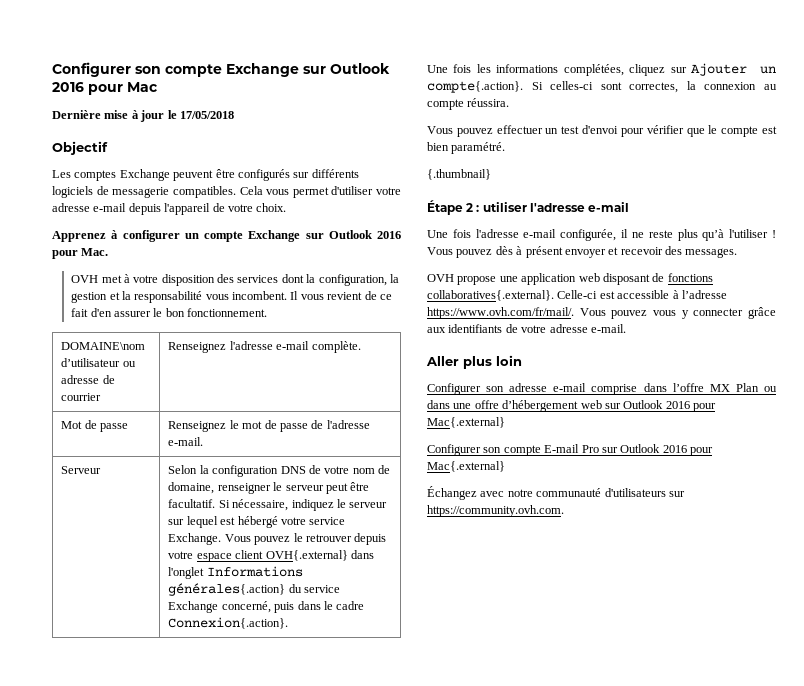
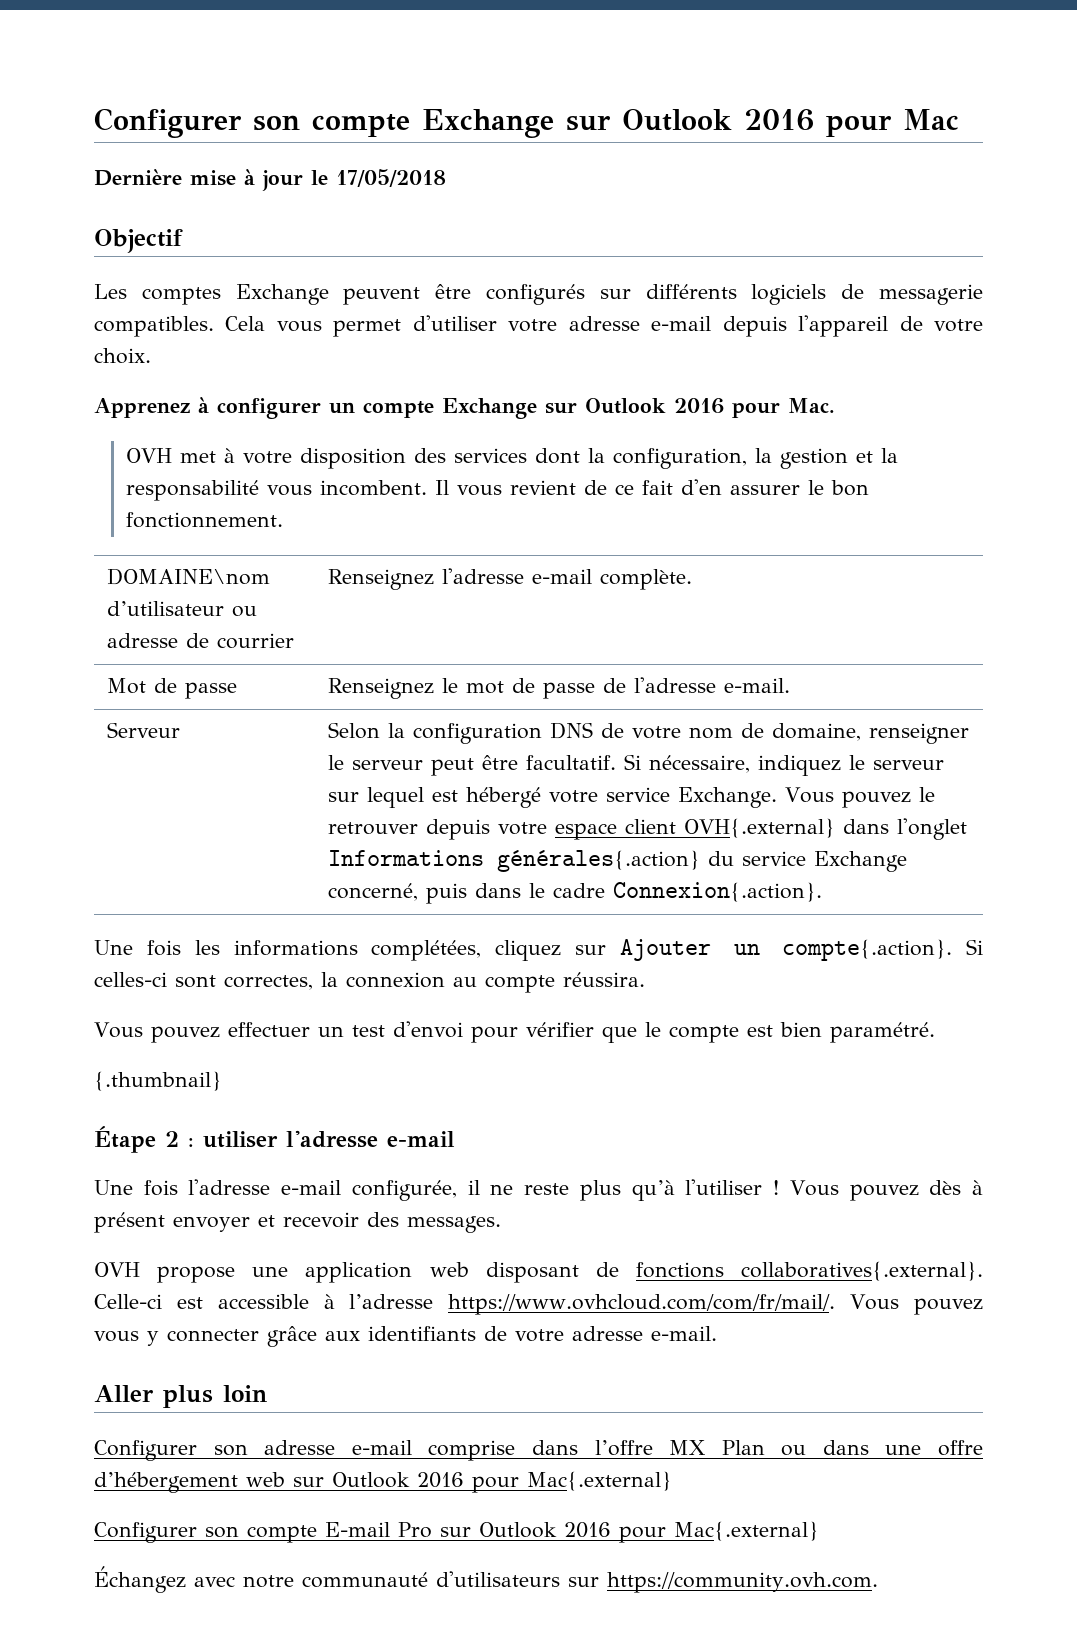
- OVH propose une application web disposant de fonctions collaboratives{.external}. Celle-ci est accessible à l’adresse https://www.ovh.com/fr/mail/. Vous pouvez vous y connecter grâce aux identifiants de votre adresse e-mail.
+ OVH propose une application web disposant de fonctions collaboratives{.external}. Celle-ci est accessible à l’adresse https://www.ovhcloud.com/com/fr/mail/. Vous pouvez vous y connecter grâce aux identifiants de votre adresse e-mail.

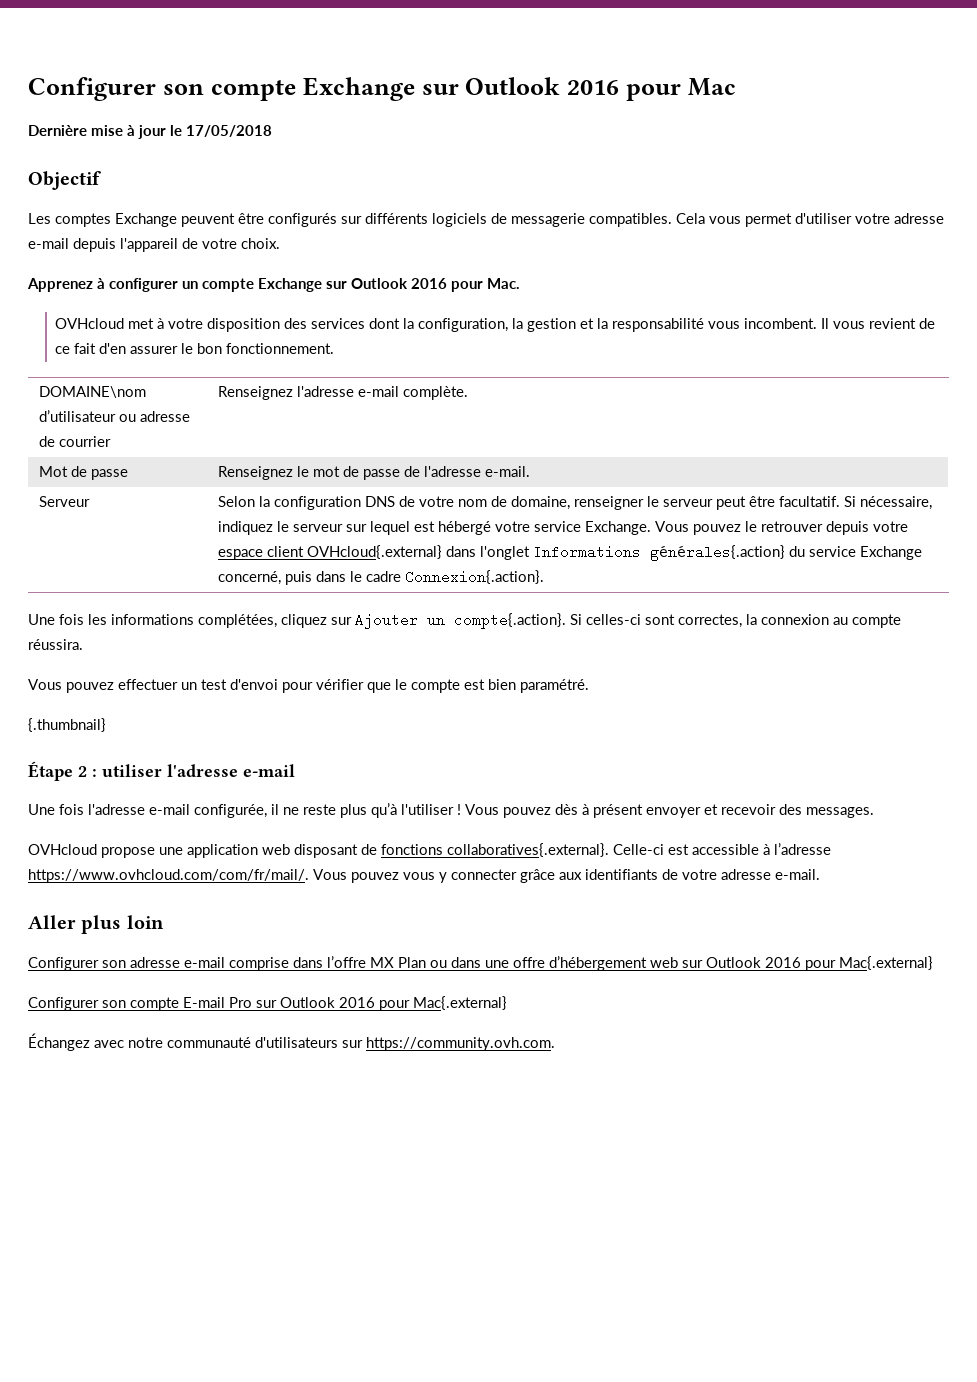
- OVH met à votre disposition des services dont la configuration, la gestion et la responsabilité vous incombent.
+ OVHcloud met à votre disposition des services dont la configuration, la gestion et la responsabilité vous incombent.
- Vous pouvez le retrouver depuis votre espace client OVH{.external} dans l'onglet Informations générales{.action} du service Exchange concerné, puis dans le cadre Connexion{.action}.
+ Vous pouvez le retrouver depuis votre espace client OVHcloud{.external} dans l'onglet Informations générales{.action} du service Exchange concerné, puis dans le cadre Connexion{.action}.
- OVH propose une application web disposant de fonctions collaboratives{.external}. Celle-ci est accessible à l’adresse https://www.ovhcloud.com/com/fr/mail/. Vous pouvez vous y connecter grâce aux identifiants de votre adresse e-mail.
+ OVHcloud propose une application web disposant de fonctions collaboratives{.external}. Celle-ci est accessible à l’adresse https://www.ovhcloud.com/com/fr/mail/. Vous pouvez vous y connecter grâce aux identifiants de votre adresse e-mail.

